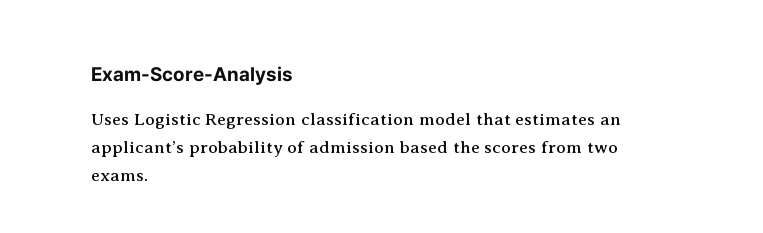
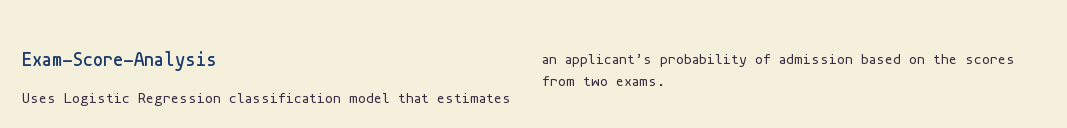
- Uses Logistic Regression classification model that estimates an applicant’s probability of admission based the scores from two exams.
+ Uses Logistic Regression classification model that estimates an applicant’s probability of admission based on the scores from two exams.

